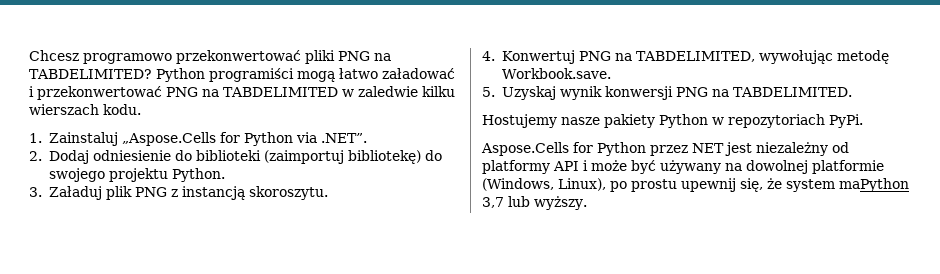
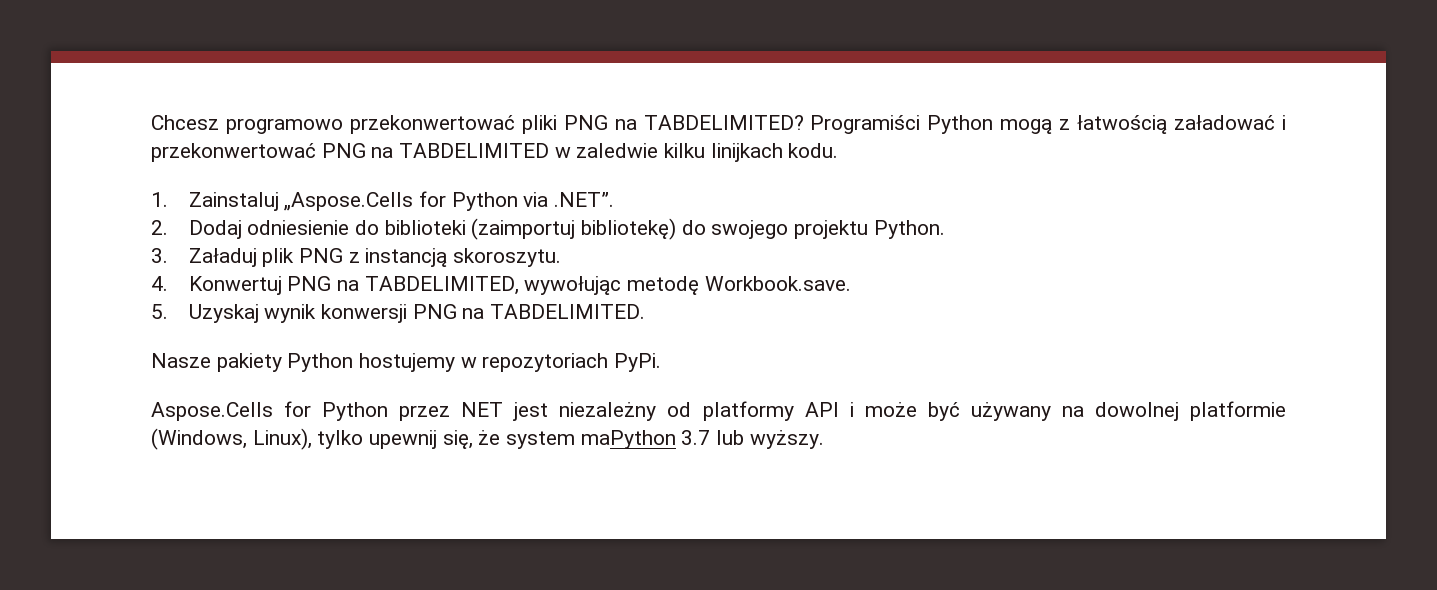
- Python programiści mogą łatwo załadować i przekonwertować PNG na TABDELIMITED w zaledwie kilku wierszach kodu.
+ Programiści Python mogą z łatwością załadować i przekonwertować PNG na TABDELIMITED w zaledwie kilku linijkach kodu.
- Hostujemy nasze pakiety Python w repozytoriach PyPi.
+ Nasze pakiety Python hostujemy w repozytoriach PyPi.
- Aspose.Cells for Python przez NET jest niezależny od platformy API i może być używany na dowolnej platformie (Windows, Linux), po prostu upewnij się, że system maPython 3,7 lub wyższy.
+ Aspose.Cells for Python przez NET jest niezależny od platformy API i może być używany na dowolnej platformie (Windows, Linux), tylko upewnij się, że system maPython 3.7 lub wyższy.

